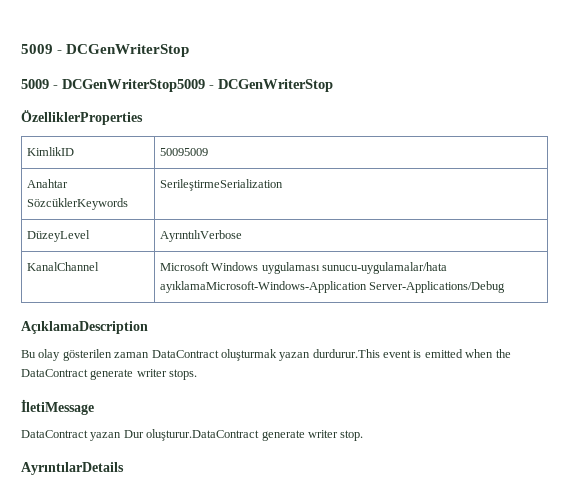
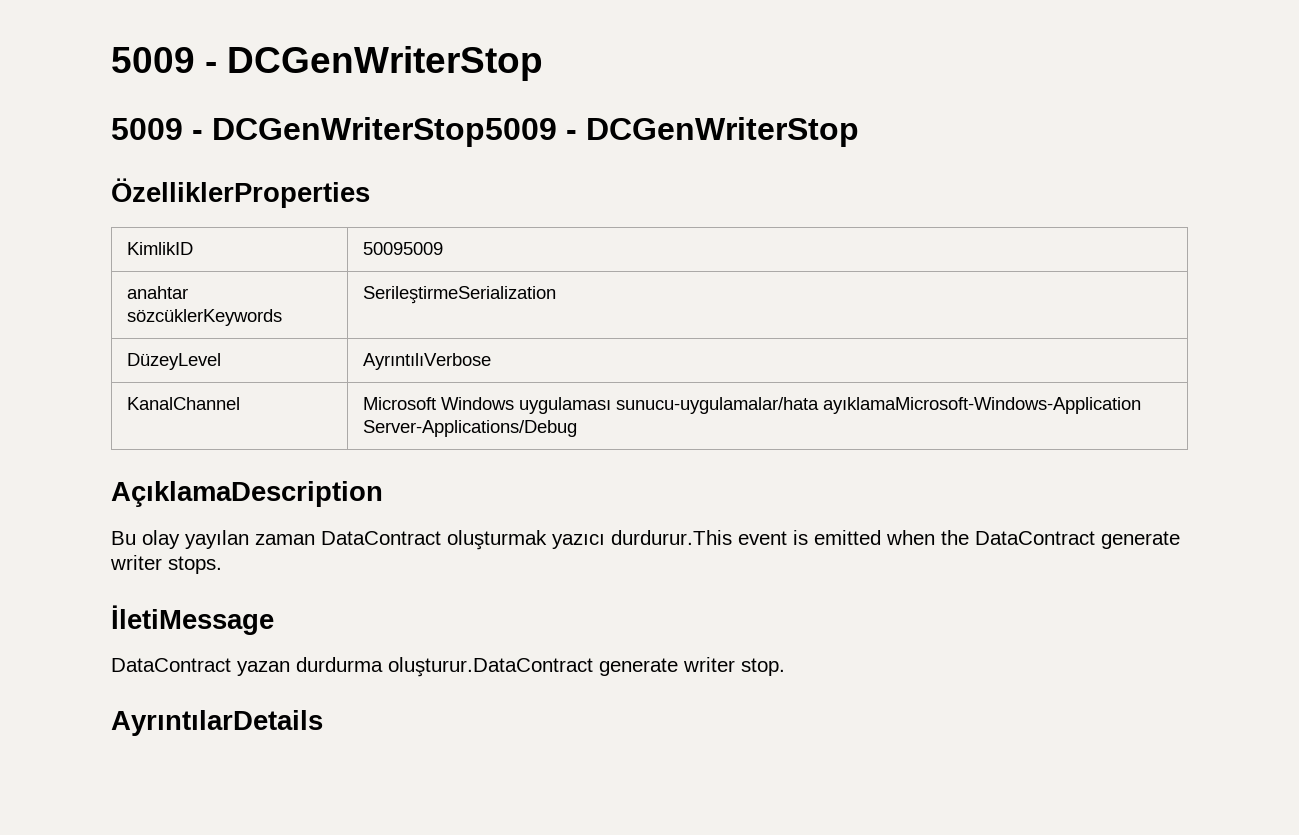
- Anahtar SözcüklerKeywords | SerileştirmeSerialization
+ anahtar sözcüklerKeywords | SerileştirmeSerialization
- Bu olay gösterilen zaman DataContract oluşturmak yazan durdurur.This event is emitted when the DataContract generate writer stops.
+ Bu olay yayılan zaman DataContract oluşturmak yazıcı durdurur.This event is emitted when the DataContract generate writer stops.
- DataContract yazan Dur oluşturur.DataContract generate writer stop.
+ DataContract yazan durdurma oluşturur.DataContract generate writer stop.

